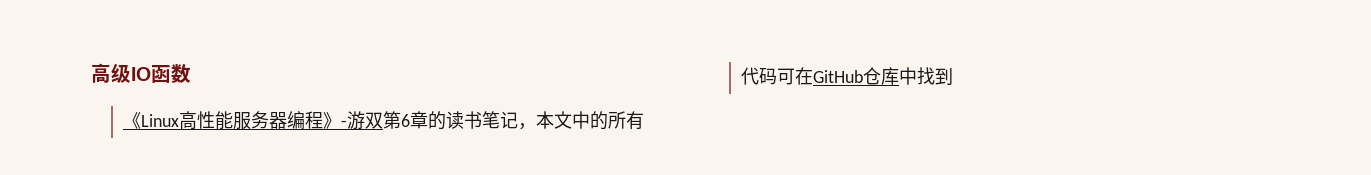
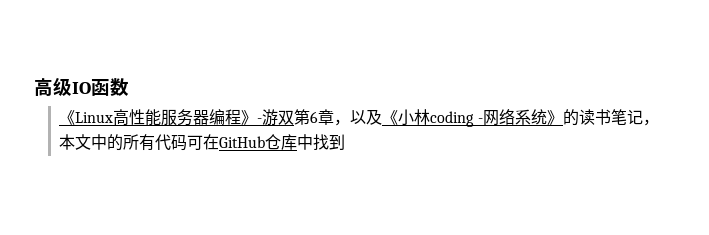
- 《Linux高性能服务器编程》-游双第6章的读书笔记，本文中的所有代码可在GitHub仓库中找到
+ 《Linux高性能服务器编程》-游双第6章，以及《小林coding -网络系统》的读书笔记，本文中的所有代码可在GitHub仓库中找到

